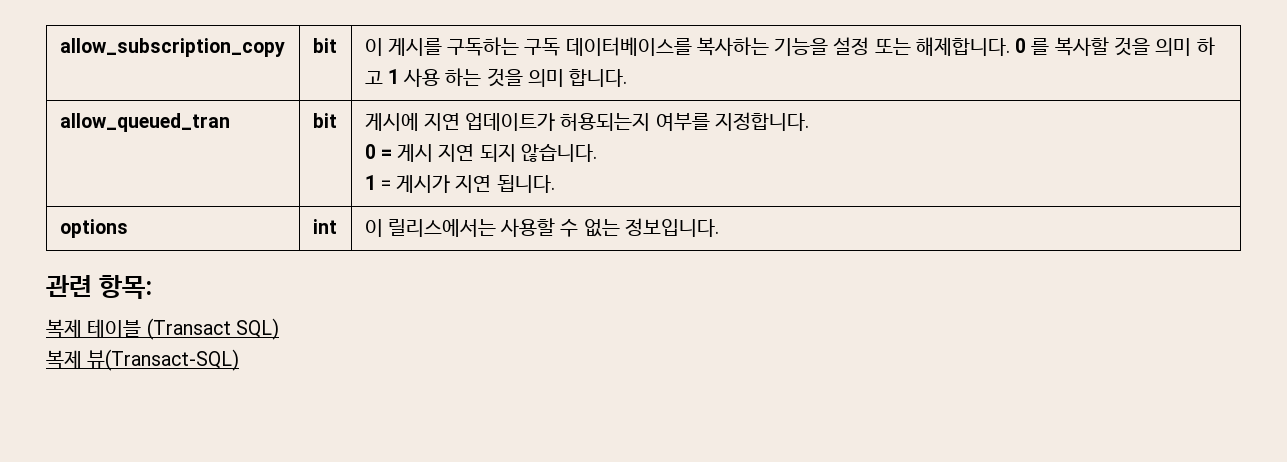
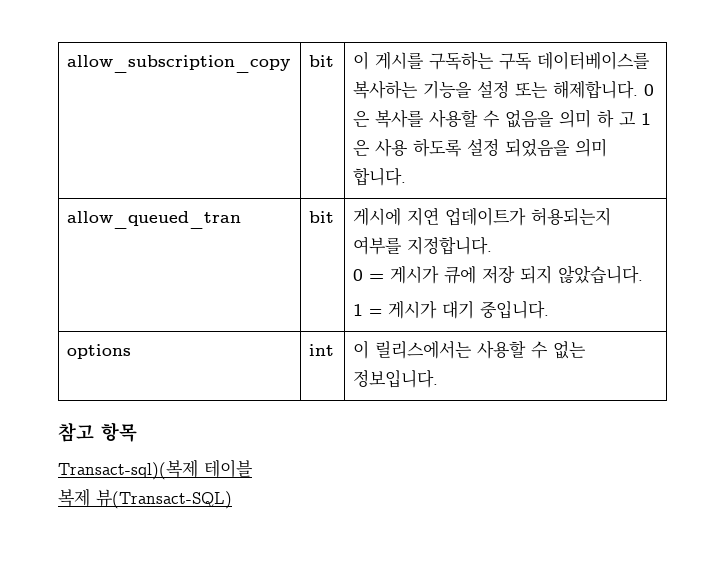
- allow_subscription_copy | bit | 이 게시를 구독하는 구독 데이터베이스를 복사하는 기능을 설정 또는 해제합니다. 0 를 복사할 것을 의미 하 고 1 사용 하는 것을 의미 합니다.
+ allow_subscription_copy | bit | 이 게시를 구독하는 구독 데이터베이스를 복사하는 기능을 설정 또는 해제합니다. 0 은 복사를 사용할 수 없음을 의미 하 고 1 은 사용 하도록 설정 되었음을 의미 합니다.
  allow_queued_tran | bit | 게시에 지연 업데이트가 허용되는지 여부를 지정합니다.
- 0 = 게시 지연 되지 않습니다.
- 1 = 게시가 지연 됩니다.
+ 0 = 게시가 큐에 저장 되지 않았습니다.
+ 1 = 게시가 대기 중입니다.
- 관련 항목:
- 복제 테이블 (Transact SQL)
+ 참고 항목
+ Transact-sql)(복제 테이블

